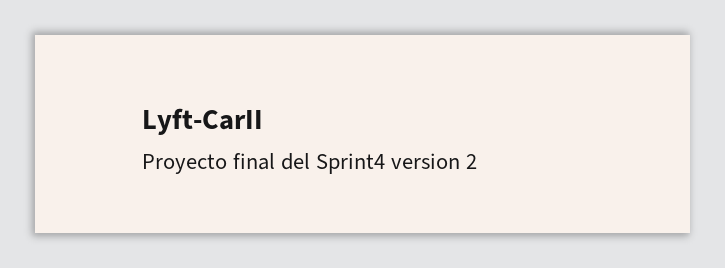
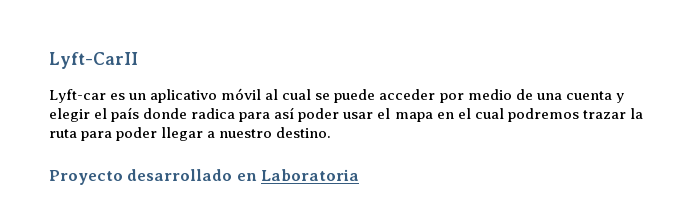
- Proyecto final del Sprint4 version 2
+ Lyft-car es un aplicativo móvil al cual se puede acceder por medio de una cuenta y elegir el país donde radica para así poder usar el mapa en el cual podremos trazar la ruta para poder llegar a nuestro destino.
+ Proyecto desarrollado en Laboratoria

